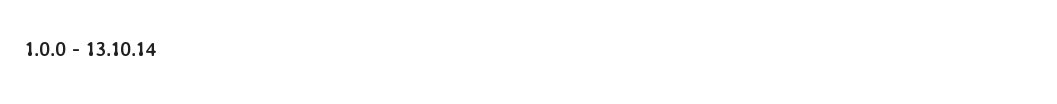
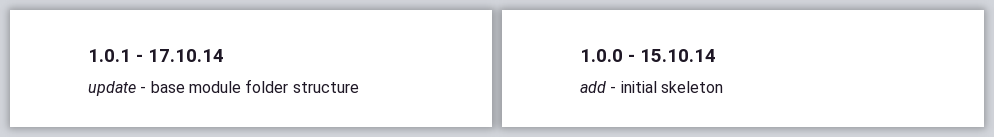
- 1.0.0 - 13.10.14
+ 1.0.1 - 17.10.14
+ update - base module folder structure
+ 1.0.0 - 15.10.14
+ add - initial skeleton

